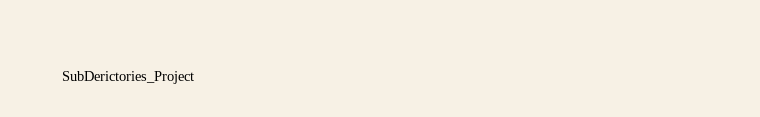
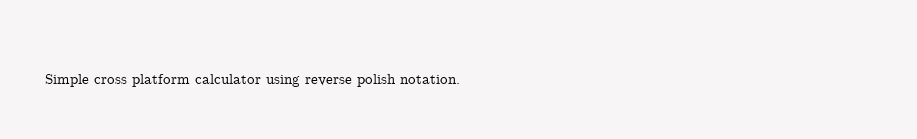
- SubDerictories_Project
+ Simple cross platform calculator using reverse polish notation.

